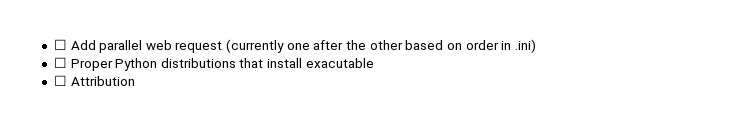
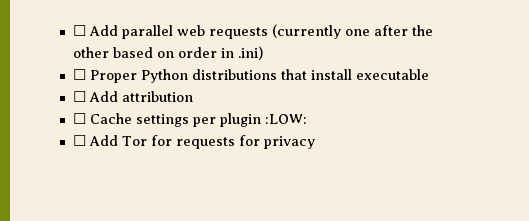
- ☐ Add parallel web request (currently one after the other based on order in .ini)
+ ☐ Add parallel web requests (currently one after the other based on order in .ini)
- ☐ Proper Python distributions that install exacutable
- ☐ Attribution
+ ☐ Proper Python distributions that install executable
+ ☐ Add attribution
+ ☐ Cache settings per plugin :LOW:
+ ☐ Add Tor for requests for privacy

